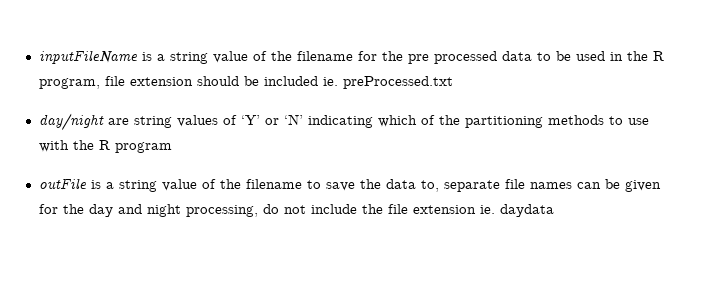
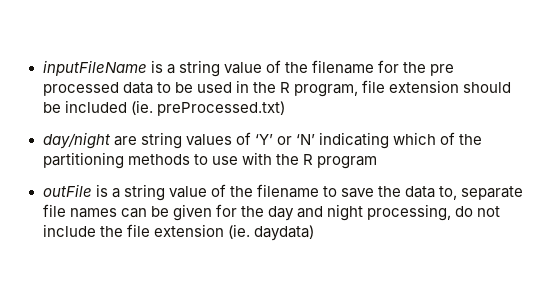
- inputFileName is a string value of the filename for the pre processed data to be used in the R program, file extension should be included ie. preProcessed.txt
+ inputFileName is a string value of the filename for the pre processed data to be used in the R program, file extension should be included (ie. preProcessed.txt)
- outFile is a string value of the filename to save the data to, separate file names can be given for the day and night processing, do not include the file extension ie. daydata
+ outFile is a string value of the filename to save the data to, separate file names can be given for the day and night processing, do not include the file extension (ie. daydata)

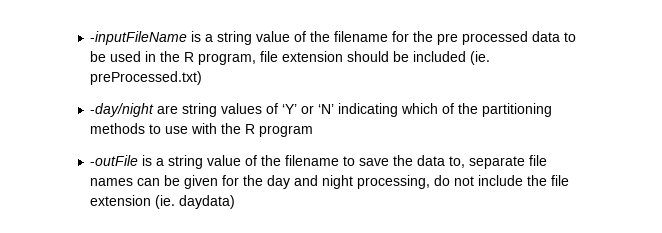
- inputFileName is a string value of the filename for the pre processed data to be used in the R program, file extension should be included (ie. preProcessed.txt)
+ -inputFileName is a string value of the filename for the pre processed data to be used in the R program, file extension should be included (ie. preProcessed.txt)
- day/night are string values of ‘Y’ or ‘N’ indicating which of the partitioning methods to use with the R program
+ -day/night are string values of ‘Y’ or ‘N’ indicating which of the partitioning methods to use with the R program
- outFile is a string value of the filename to save the data to, separate file names can be given for the day and night processing, do not include the file extension (ie. daydata)
+ -outFile is a string value of the filename to save the data to, separate file names can be given for the day and night processing, do not include the file extension (ie. daydata)

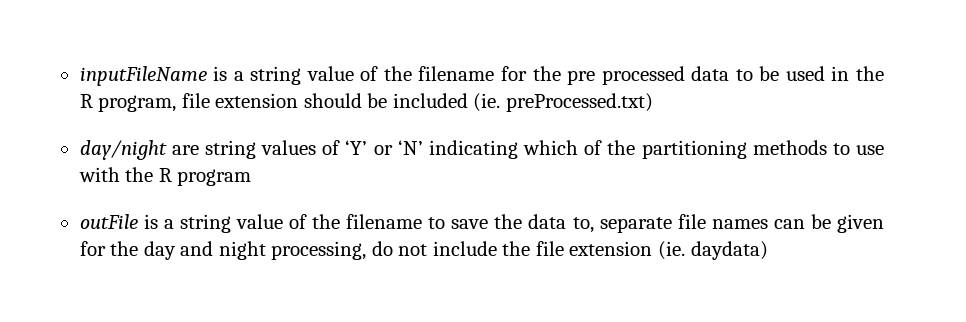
- -inputFileName is a string value of the filename for the pre processed data to be used in the R program, file extension should be included (ie. preProcessed.txt)
+ inputFileName is a string value of the filename for the pre processed data to be used in the R program, file extension should be included (ie. preProcessed.txt)
- -day/night are string values of ‘Y’ or ‘N’ indicating which of the partitioning methods to use with the R program
+ day/night are string values of ‘Y’ or ‘N’ indicating which of the partitioning methods to use with the R program
- -outFile is a string value of the filename to save the data to, separate file names can be given for the day and night processing, do not include the file extension (ie. daydata)
+ outFile is a string value of the filename to save the data to, separate file names can be given for the day and night processing, do not include the file extension (ie. daydata)

